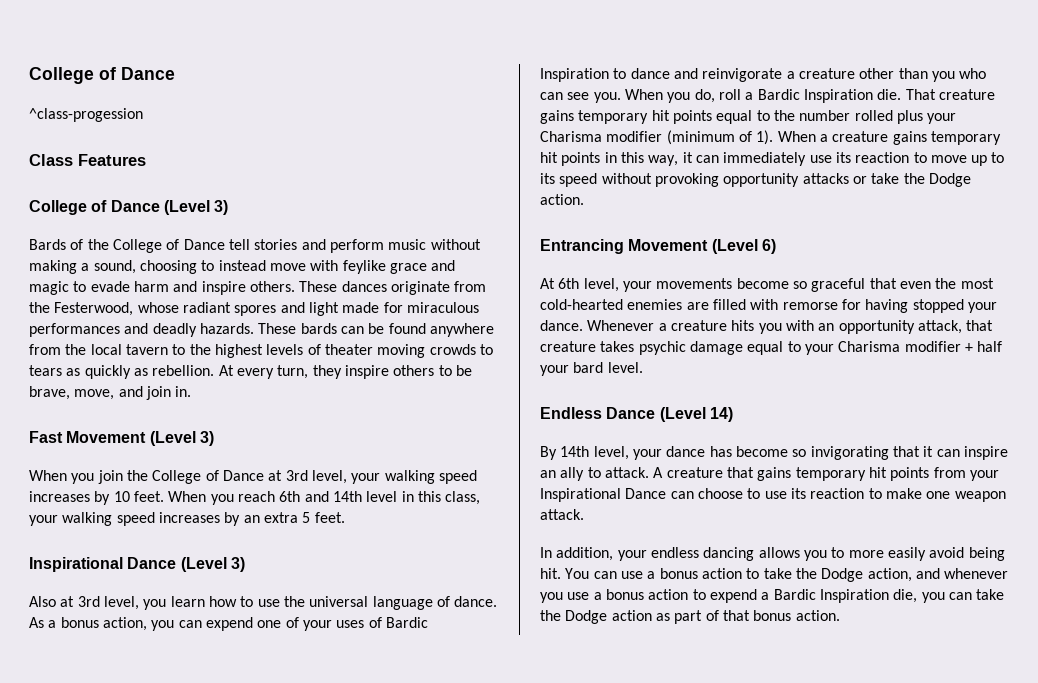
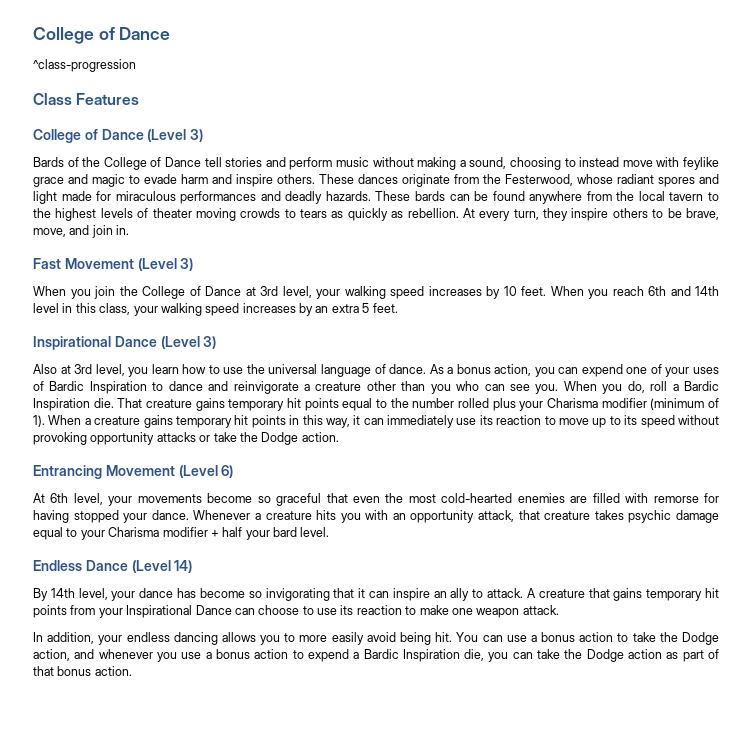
- ^class-progession
+ ^class-progression

